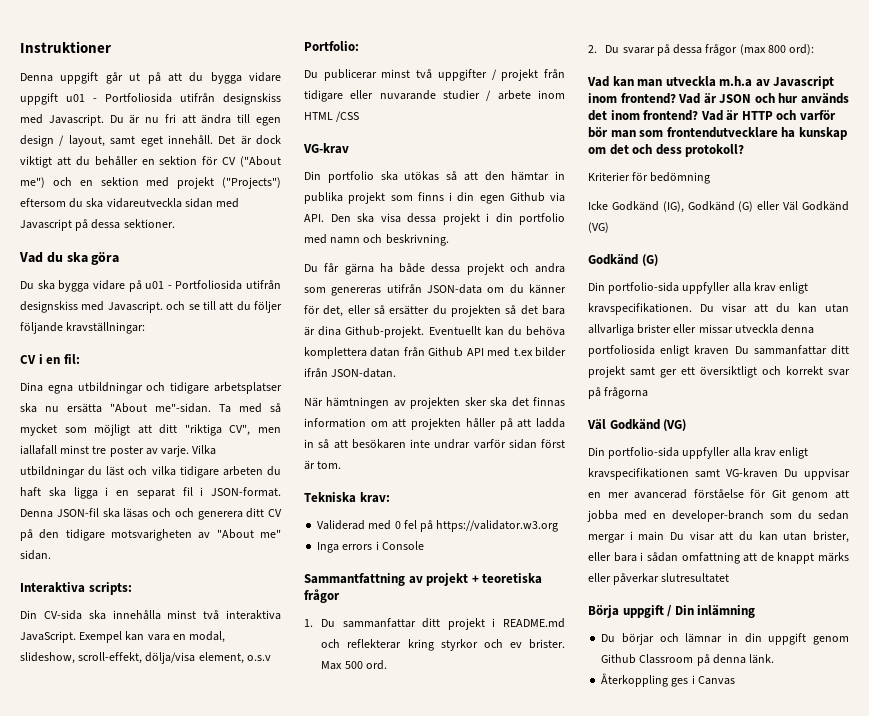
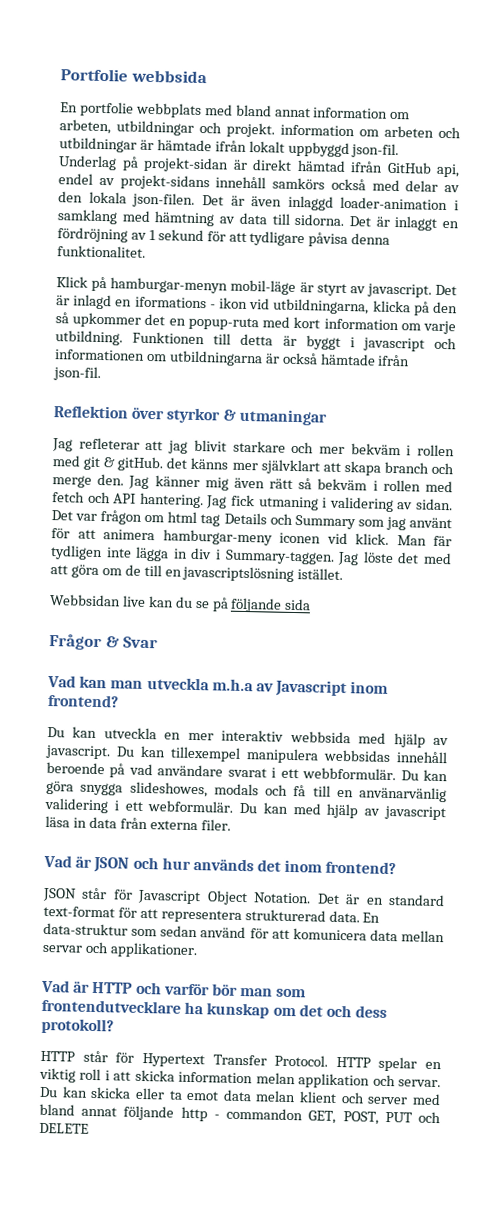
- Instruktioner
- Denna uppgift går ut på att du bygga vidare uppgift u01 - Portfoliosida utifrån designskiss med Javascript. Du är nu fri att ändra till egen design / layout, samt eget innehåll. Det är dock viktigt att du behåller en sektion för CV ("About me") och en sektion med projekt ("Projects") eftersom du ska vidareutveckla sidan med Javascript på dessa sektioner.
- Vad du ska göra
- Du ska bygga vidare på u01 - Portfoliosida utifrån designskiss med Javascript. och se till att du följer följande kravställningar:
- CV i en fil:
- Dina egna utbildningar och tidigare arbetsplatser ska nu ersätta "About me"-sidan. Ta med så mycket som möjligt att ditt "riktiga CV", men iallafall minst tre poster av varje. Vilka utbildningar du läst och vilka tidigare arbeten du haft ska ligga i en separat fil i JSON-format. Denna JSON-fil ska läsas och och generera ditt CV på den tidigare motsvarigheten av "About me" sidan.
- Interaktiva scripts:
- Din CV-sida ska innehålla minst två interaktiva JavaScript. Exempel kan vara en modal, slideshow, scroll-effekt, dölja/visa element, o.s.v
- Portfolio:
- Du publicerar minst två uppgifter / projekt från tidigare eller nuvarande studier / arbete inom HTML /CSS
- VG-krav
- Din portfolio ska utökas så att den hämtar in publika projekt som finns i din egen Github via API. Den ska visa dessa projekt i din portfolio med namn och beskrivning.
- Du får gärna ha både dessa projekt och andra som genereras utifrån JSON-data om du känner för det, eller så ersätter du projekten så det bara är dina Github-projekt. Eventuellt kan du behöva komplettera datan från Github API med t.ex bilder ifrån JSON-datan.
- När hämtningen av projekten sker ska det finnas information om att projekten håller på att ladda in så att besökaren inte undrar varför sidan först är tom.
- Tekniska krav:
- Validerad med 0 fel på https://validator.w3.org
- Inga errors i Console
- Sammantfattning av projekt + teoretiska frågor
- 1. Du sammanfattar ditt projekt i README.md och reflekterar kring styrkor och ev brister. Max 500 ord.
- 2. Du svarar på dessa frågor (max 800 ord):
+ Portfolie webbsida
+ En portfolie webbplats med bland annat information om arbeten, utbildningar och projekt. information om arbeten och utbildningar är hämtade ifrån lokalt uppbyggd json-fil. Underlag på projekt-sidan är direkt hämtad ifrån GitHub api, endel av projekt-sidans innehåll samkörs också med delar av den lokala json-filen. Det är även inlaggd loader-animation i samklang med hämtning av data till sidorna. Det är inlaggt en fördröjning av 1 sekund för att tydligare påvisa denna funktionalitet.
+ Klick på hamburgar-menyn mobil-läge är styrt av javascript. Det är inlagd en iformations - ikon vid utbildningarna, klicka på den så upkommer det en popup-ruta med kort information om varje utbildning. Funktionen till detta är byggt i javascript och informationen om utbildningarna är också hämtade ifrån json-fil.
+ Reflektion över styrkor & utmaningar
+ Jag refleterar att jag blivit starkare och mer bekväm i rollen med git & gitHub. det känns mer självklart att skapa branch och merge den. Jag känner mig även rätt så bekväm i rollen med fetch och API hantering. Jag fick utmaning i validering av sidan. Det var frågon om html tag Details och Summary som jag använt för att animera hamburgar-meny iconen vid klick. Man fär tydligen inte lägga in div i Summary-taggen. Jag löste det med att göra om de till en javascriptslösning istället.
+ Webbsidan live kan du se på följande sida
+ Frågor & Svar
- Vad kan man utveckla m.h.a av Javascript inom frontend? Vad är JSON och hur används det inom frontend? Vad är HTTP och varför bör man som frontendutvecklare ha kunskap om det och dess protokoll?
+ Vad kan man utveckla m.h.a av Javascript inom frontend?
+ Du kan utveckla en mer interaktiv webbsida med hjälp av javascript. Du kan tillexempel manipulera webbsidas innehåll beroende på vad användare svarat i ett webbformulär. Du kan göra snygga slideshowes, modals och få till en använarvänlig validering i ett webformulär. Du kan med hjälp av javascript läsa in data från externa filer.
+ Vad är JSON och hur används det inom frontend?
+ JSON står för Javascript Object Notation. Det är en standard text-format för att representera strukturerad data. En data-struktur som sedan använd för att komunicera data mellan servar och applikationer.
+ Vad är HTTP och varför bör man som frontendutvecklare ha kunskap om det och dess protokoll?
- Kriterier för bedömning
- Icke Godkänd (IG), Godkänd (G) eller Väl Godkänd (VG)
- Godkänd (G)
- Din portfolio-sida uppfyller alla krav enligt kravspecifikationen. Du visar att du kan utan allvarliga brister eller missar utveckla denna portfoliosida enligt kraven Du sammanfattar ditt projekt samt ger ett översiktligt och korrekt svar på frågorna
- Väl Godkänd (VG)
- Din portfolio-sida uppfyller alla krav enligt kravspecifikationen samt VG-kraven Du uppvisar en mer avancerad förståelse för Git genom att jobba med en developer-branch som du sedan mergar i main Du visar att du kan utan brister, eller bara i sådan omfattning att de knappt märks eller påverkar slutresultatet
- Börja uppgift / Din inlämning
- Du börjar och lämnar in din uppgift genom Github Classroom på denna länk.
- Återkoppling ges i Canvas
+ HTTP står för Hypertext Transfer Protocol. HTTP spelar en viktig roll i att skicka information melan applikation och servar. Du kan skicka eller ta emot data melan klient och server med bland annat följande http - commandon GET, POST, PUT och DELETE

